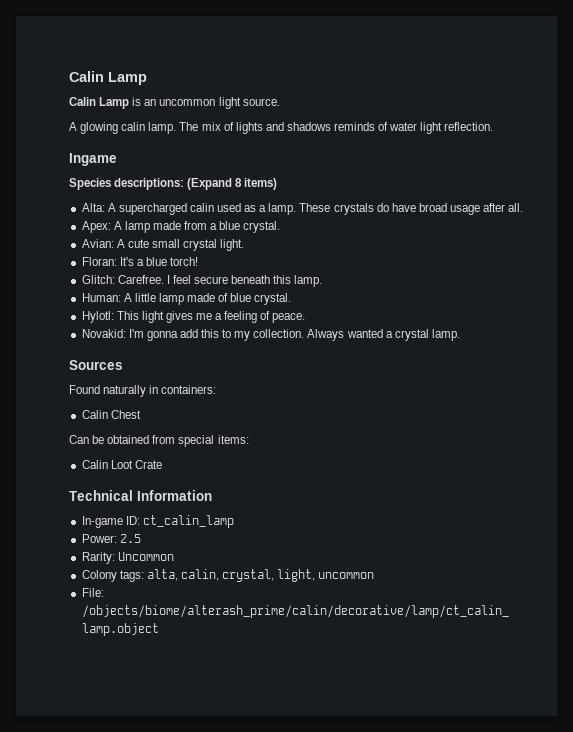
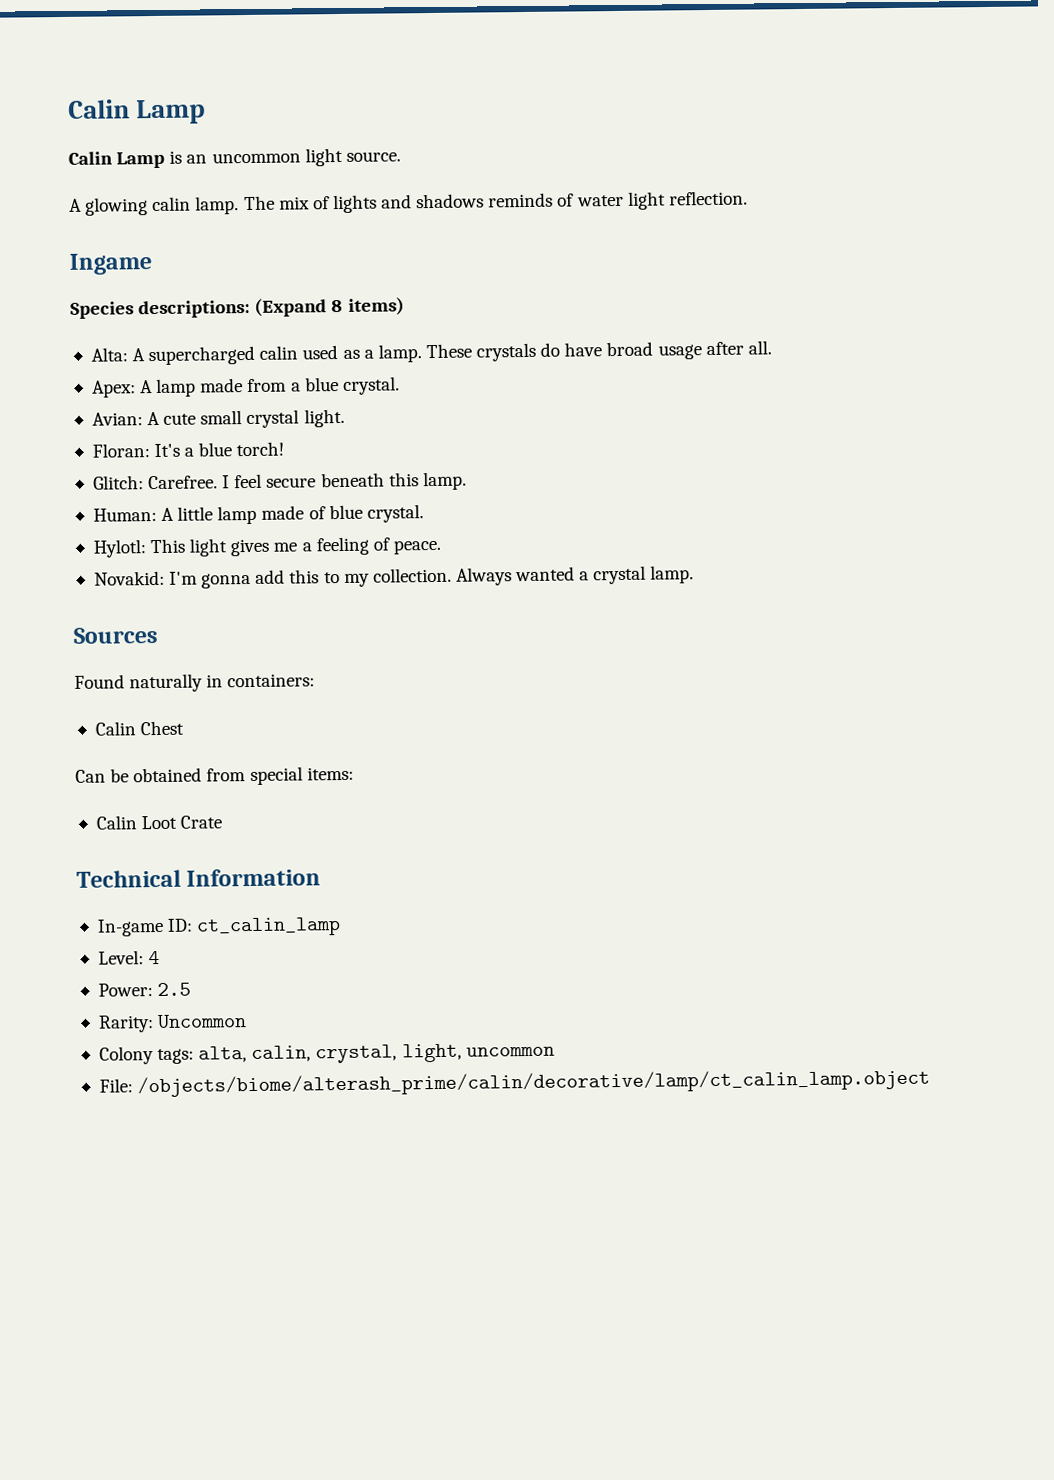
+ Level: 4

